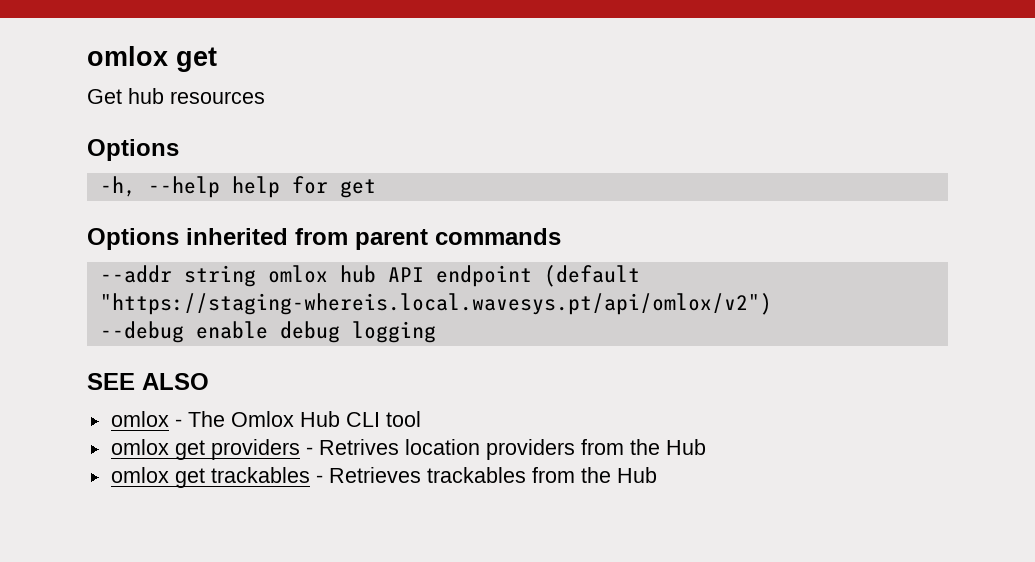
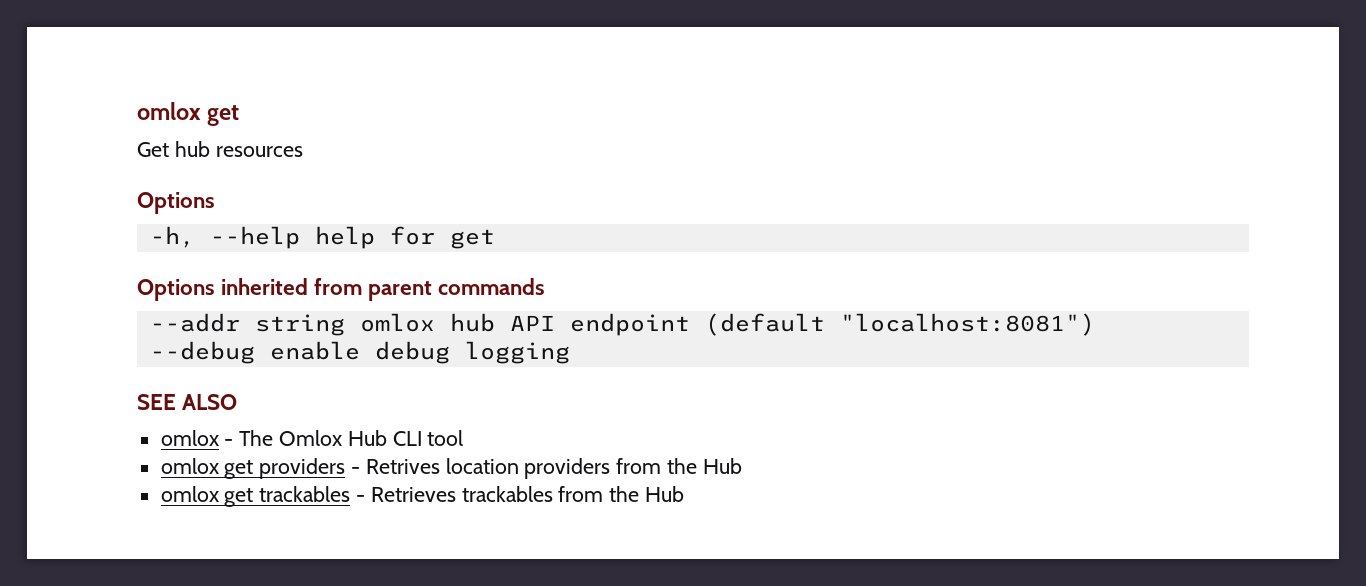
- --addr string omlox hub API endpoint (default "https://staging-whereis.local.wavesys.pt/api/omlox/v2")
+ --addr string omlox hub API endpoint (default "localhost:8081")

